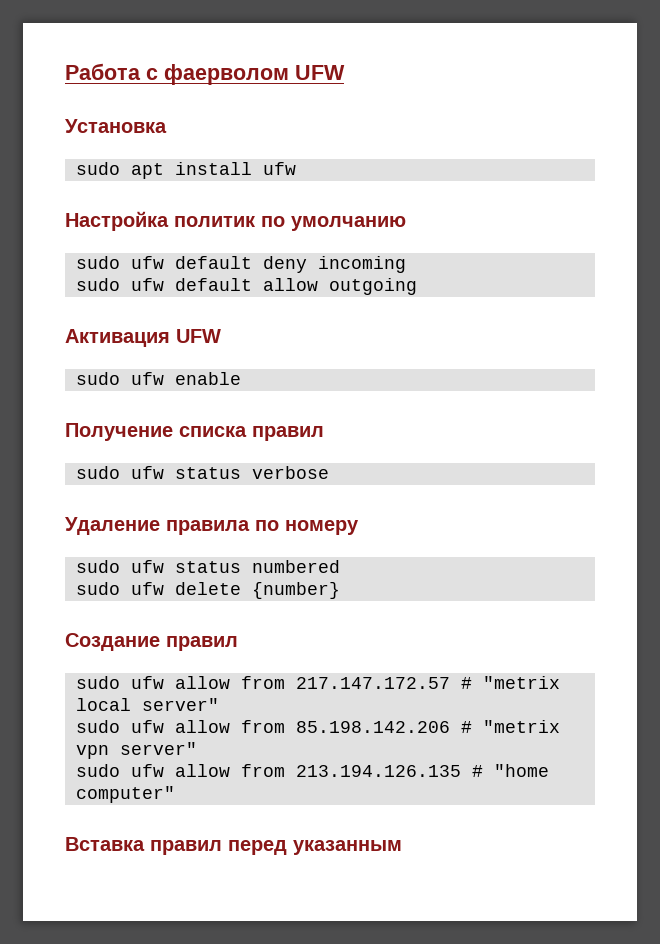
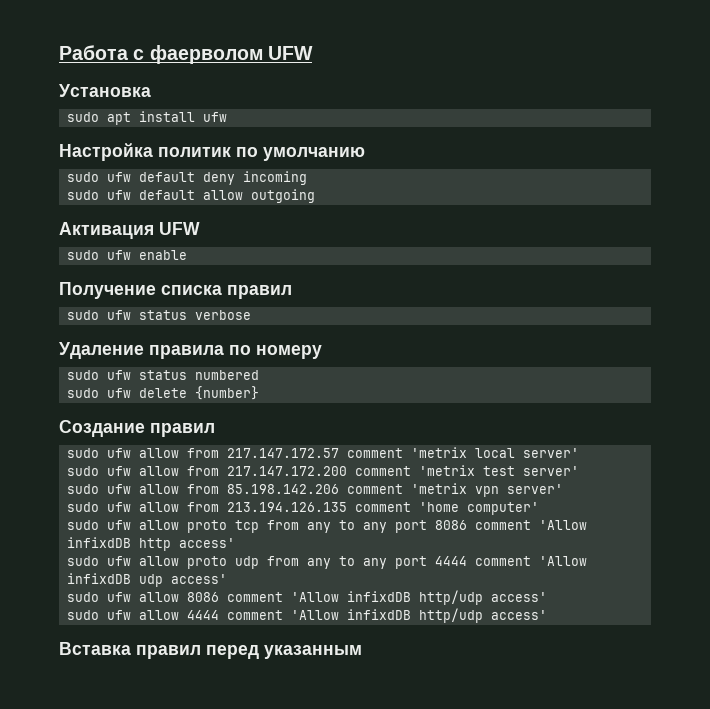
- sudo ufw allow from 217.147.172.57 # "metrix local server"
+ sudo ufw allow from 217.147.172.57 comment 'metrix local server'
+ sudo ufw allow from 217.147.172.200 comment 'metrix test server'
- sudo ufw allow from 85.198.142.206 # "metrix vpn server"
+ sudo ufw allow from 85.198.142.206 comment 'metrix vpn server'
- sudo ufw allow from 213.194.126.135 # "home computer"
+ sudo ufw allow from 213.194.126.135 comment 'home computer'
+ sudo ufw allow proto tcp from any to any port 8086 comment 'Allow infixdDB http access'
+ sudo ufw allow proto udp from any to any port 4444 comment 'Allow infixdDB udp access'
+ sudo ufw allow 8086 comment 'Allow infixdDB http/udp access'
+ sudo ufw allow 4444 comment 'Allow infixdDB http/udp access'

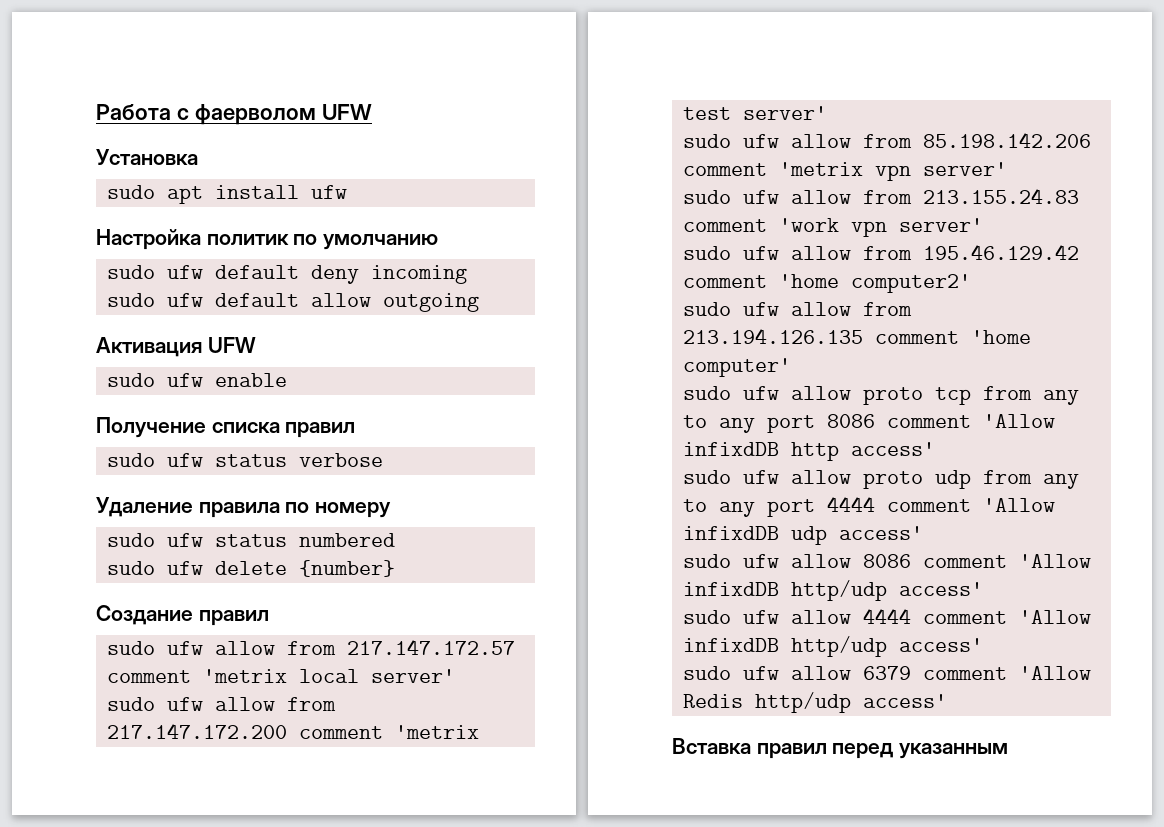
+ sudo ufw allow from 213.155.24.83 comment 'work vpn server'
+ sudo ufw allow from 195.46.129.42 comment 'home computer2'
+ sudo ufw allow 6379 comment 'Allow Redis http/udp access'

